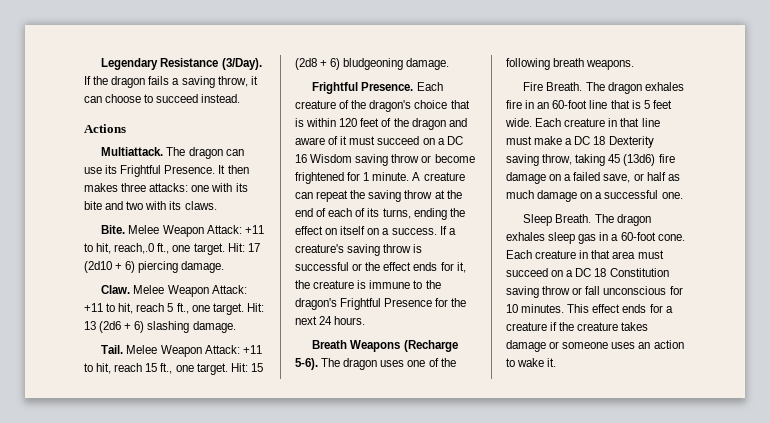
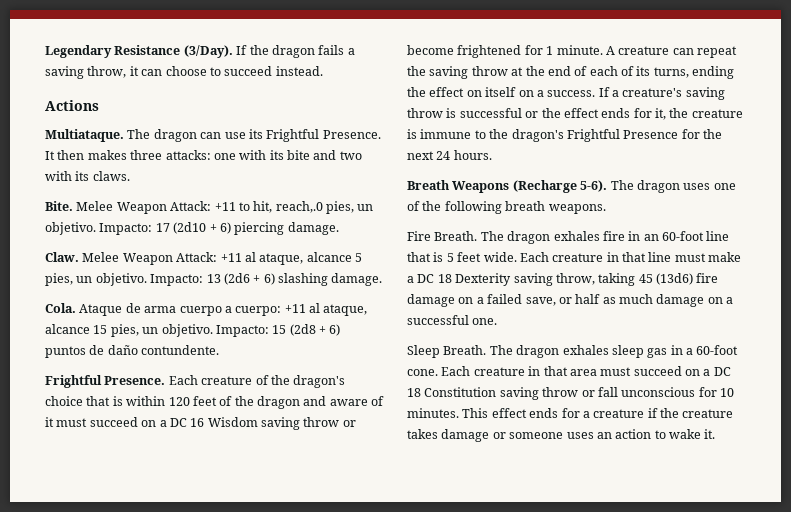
- Multiattack.
+ Multiataque.
- Melee Weapon Attack: +11 to hit, reach,.0 ft., one target. Hit: 17 (2d10 + 6) piercing damage.
+ Melee Weapon Attack: +11 to hit, reach,.0 pies, un objetivo. Impacto: 17 (2d10 + 6) piercing damage.
- Melee Weapon Attack: +11 to hit, reach 5 ft., one target. Hit: 13 (2d6 + 6) slashing damage.
+ Melee Weapon Attack: +11 al ataque, alcance 5 pies, un objetivo. Impacto: 13 (2d6 + 6) slashing damage.
- Tail. Melee Weapon Attack: +11 to hit, reach 15 ft., one target. Hit: 15 (2d8 + 6) bludgeoning damage.
+ Cola. Ataque de arma cuerpo a cuerpo: +11 al ataque, alcance 15 pies, un objetivo. Impacto: 15 (2d8 + 6) puntos de daño contundente.

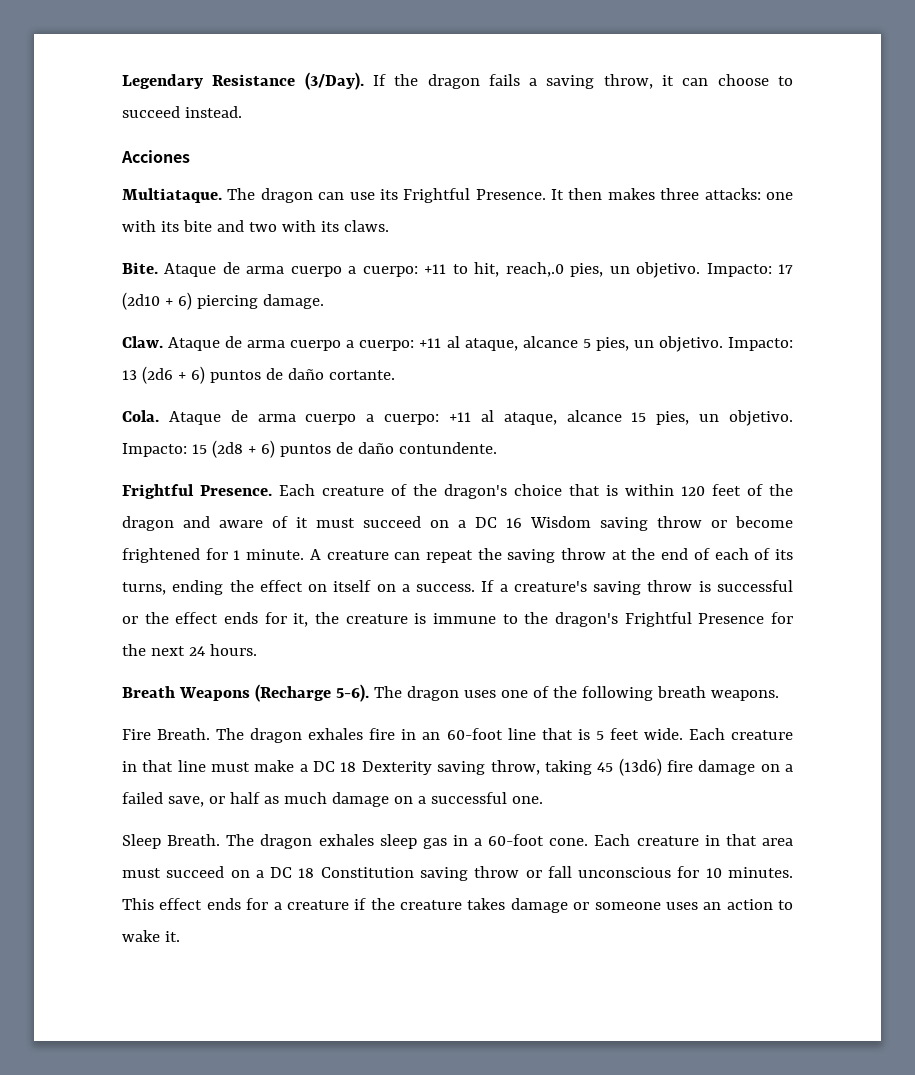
- Actions
+ Acciones
- Melee Weapon Attack: +11 to hit, reach,.0 pies, un objetivo.
+ Ataque de arma cuerpo a cuerpo: +11 to hit, reach,.0 pies, un objetivo.
- Melee Weapon Attack: +11 al ataque, alcance 5 pies, un objetivo.
+ Ataque de arma cuerpo a cuerpo: +11 al ataque, alcance 5 pies, un objetivo.
- Impacto: 13 (2d6 + 6) slashing damage.
+ Impacto: 13 (2d6 + 6) puntos de daño cortante.

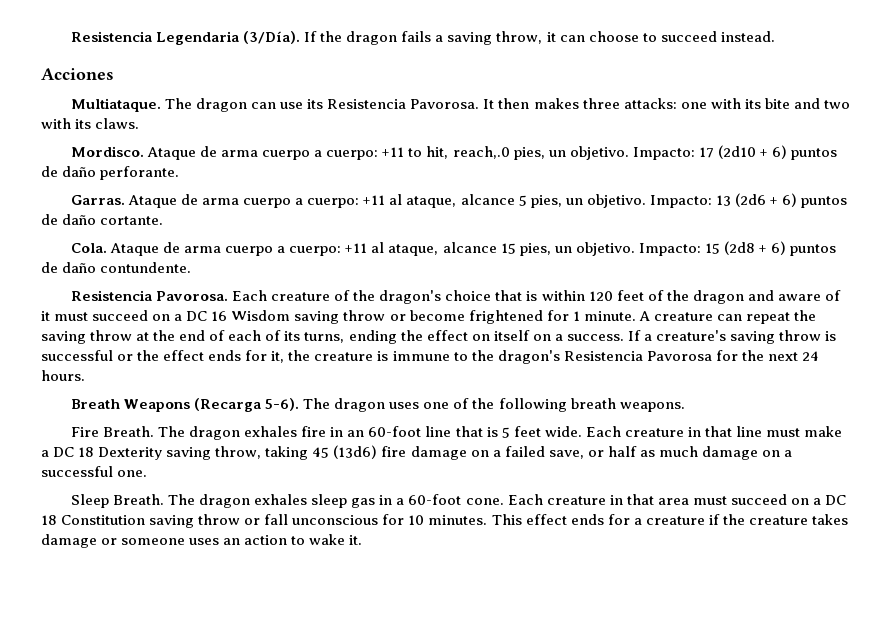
- Legendary Resistance (3/Day).
+ Resistencia Legendaria (3/Día).
- The dragon can use its Frightful Presence.
+ The dragon can use its Resistencia Pavorosa.
- Bite.
+ Mordisco.
- Impacto: 17 (2d10 + 6) piercing damage.
- Claw.
+ Impacto: 17 (2d10 + 6) puntos de daño perforante.
+ Garras.
  Impacto: 15 (2d8 + 6) puntos de daño contundente.
- Frightful Presence.
+ Resistencia Pavorosa.
- If a creature's saving throw is successful or the effect ends for it, the creature is immune to the dragon's Frightful Presence for the next 24 hours.
+ If a creature's saving throw is successful or the effect ends for it, the creature is immune to the dragon's Resistencia Pavorosa for the next 24 hours.
- Breath Weapons (Recharge 5-6).
+ Breath Weapons (Recarga 5-6).

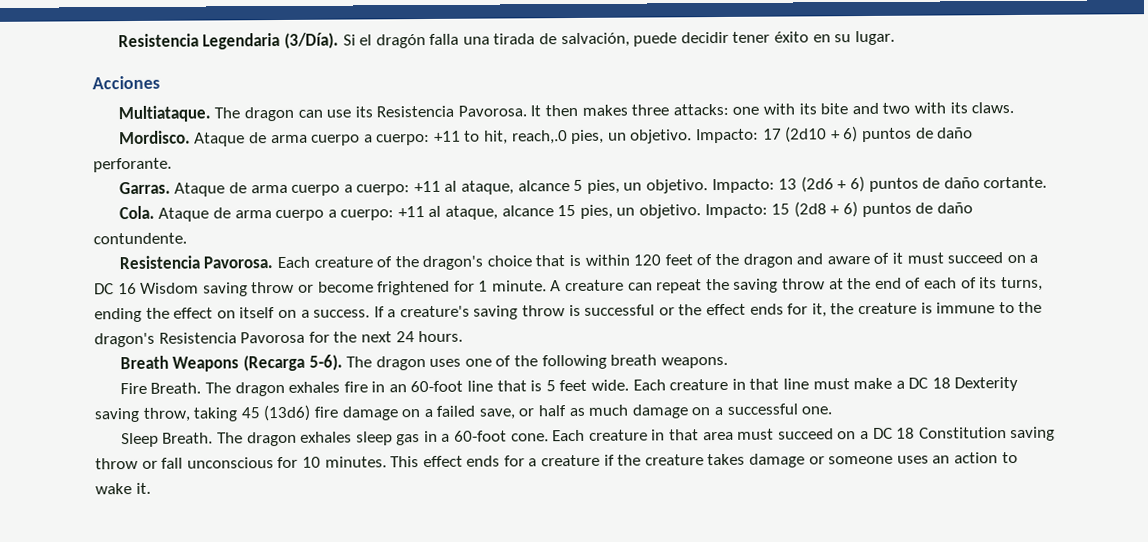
- If the dragon fails a saving throw, it can choose to succeed instead.
+ Si el dragón falla una tirada de salvación, puede decidir tener éxito en su lugar.

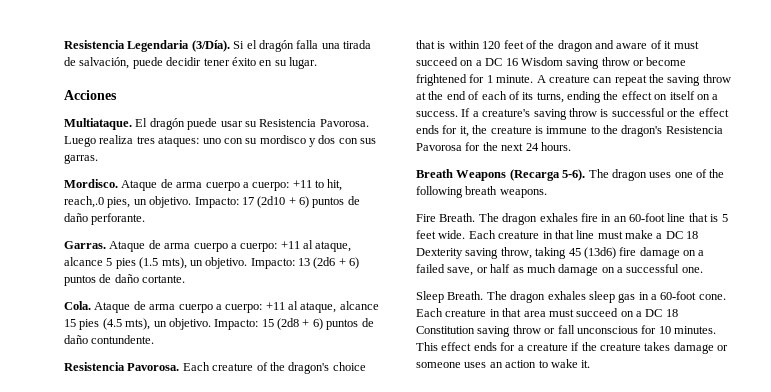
- The dragon can use its Resistencia Pavorosa. It then makes three attacks: one with its bite and two with its claws.
+ El dragón puede usar su Resistencia Pavorosa. Luego realiza tres ataques: uno con su mordisco y dos con sus garras.
- Ataque de arma cuerpo a cuerpo: +11 al ataque, alcance 5 pies, un objetivo.
+ Ataque de arma cuerpo a cuerpo: +11 al ataque, alcance 5 pies (1.5 mts), un objetivo.
- Ataque de arma cuerpo a cuerpo: +11 al ataque, alcance 15 pies, un objetivo.
+ Ataque de arma cuerpo a cuerpo: +11 al ataque, alcance 15 pies (4.5 mts), un objetivo.

